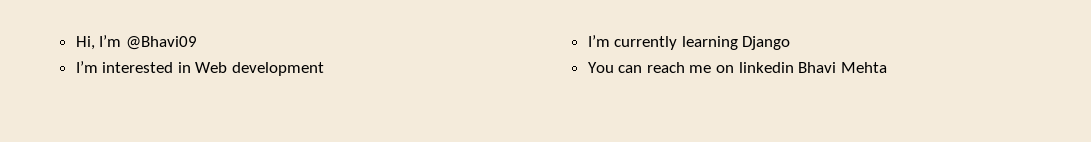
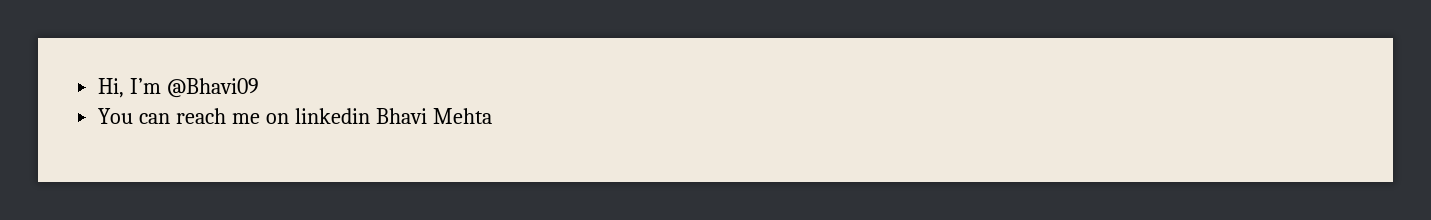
- I’m interested in Web development
- I’m currently learning Django

